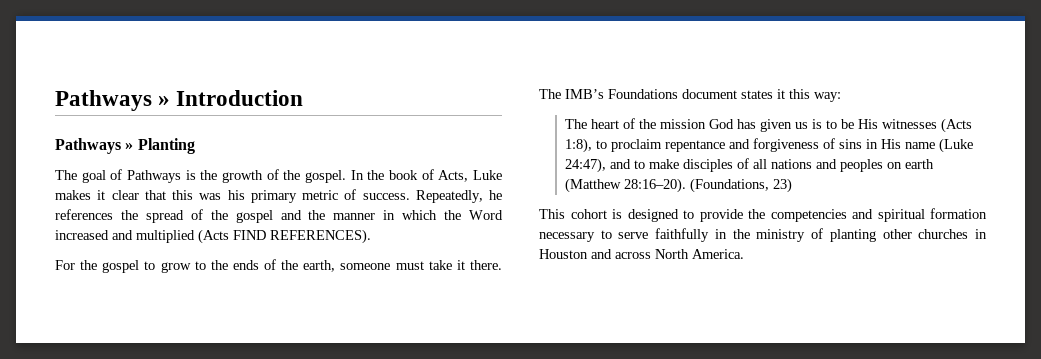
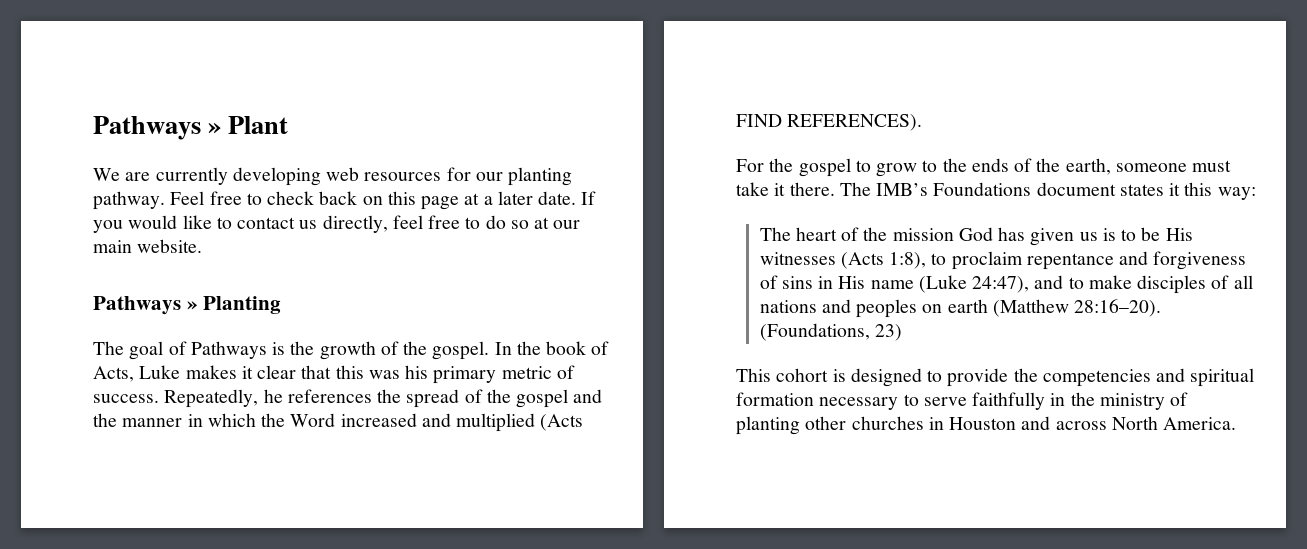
- Pathways » Introduction
+ Pathways » Plant
+ We are currently developing web resources for our planting pathway. Feel free to check back on this page at a later date. If you would like to contact us directly, feel free to do so at our main website.

